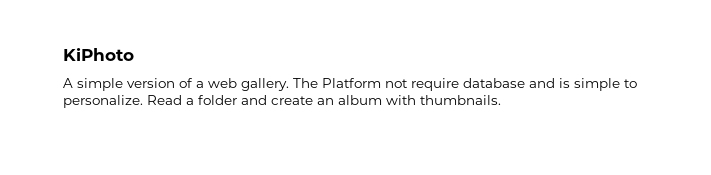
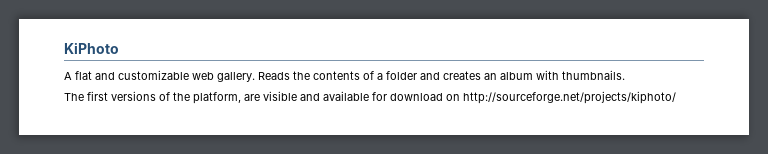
- A simple version of a web gallery. The Platform not require database and is simple to personalize. Read a folder and create an album with thumbnails.
+ A flat and customizable web gallery. Reads the contents of a folder and creates an album with thumbnails.
+ The first versions of the platform, are visible and available for download on http://sourceforge.net/projects/kiphoto/

